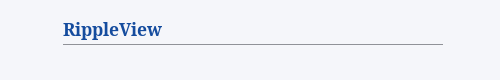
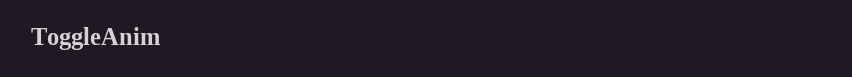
- RippleView
+ ToggleAnim

